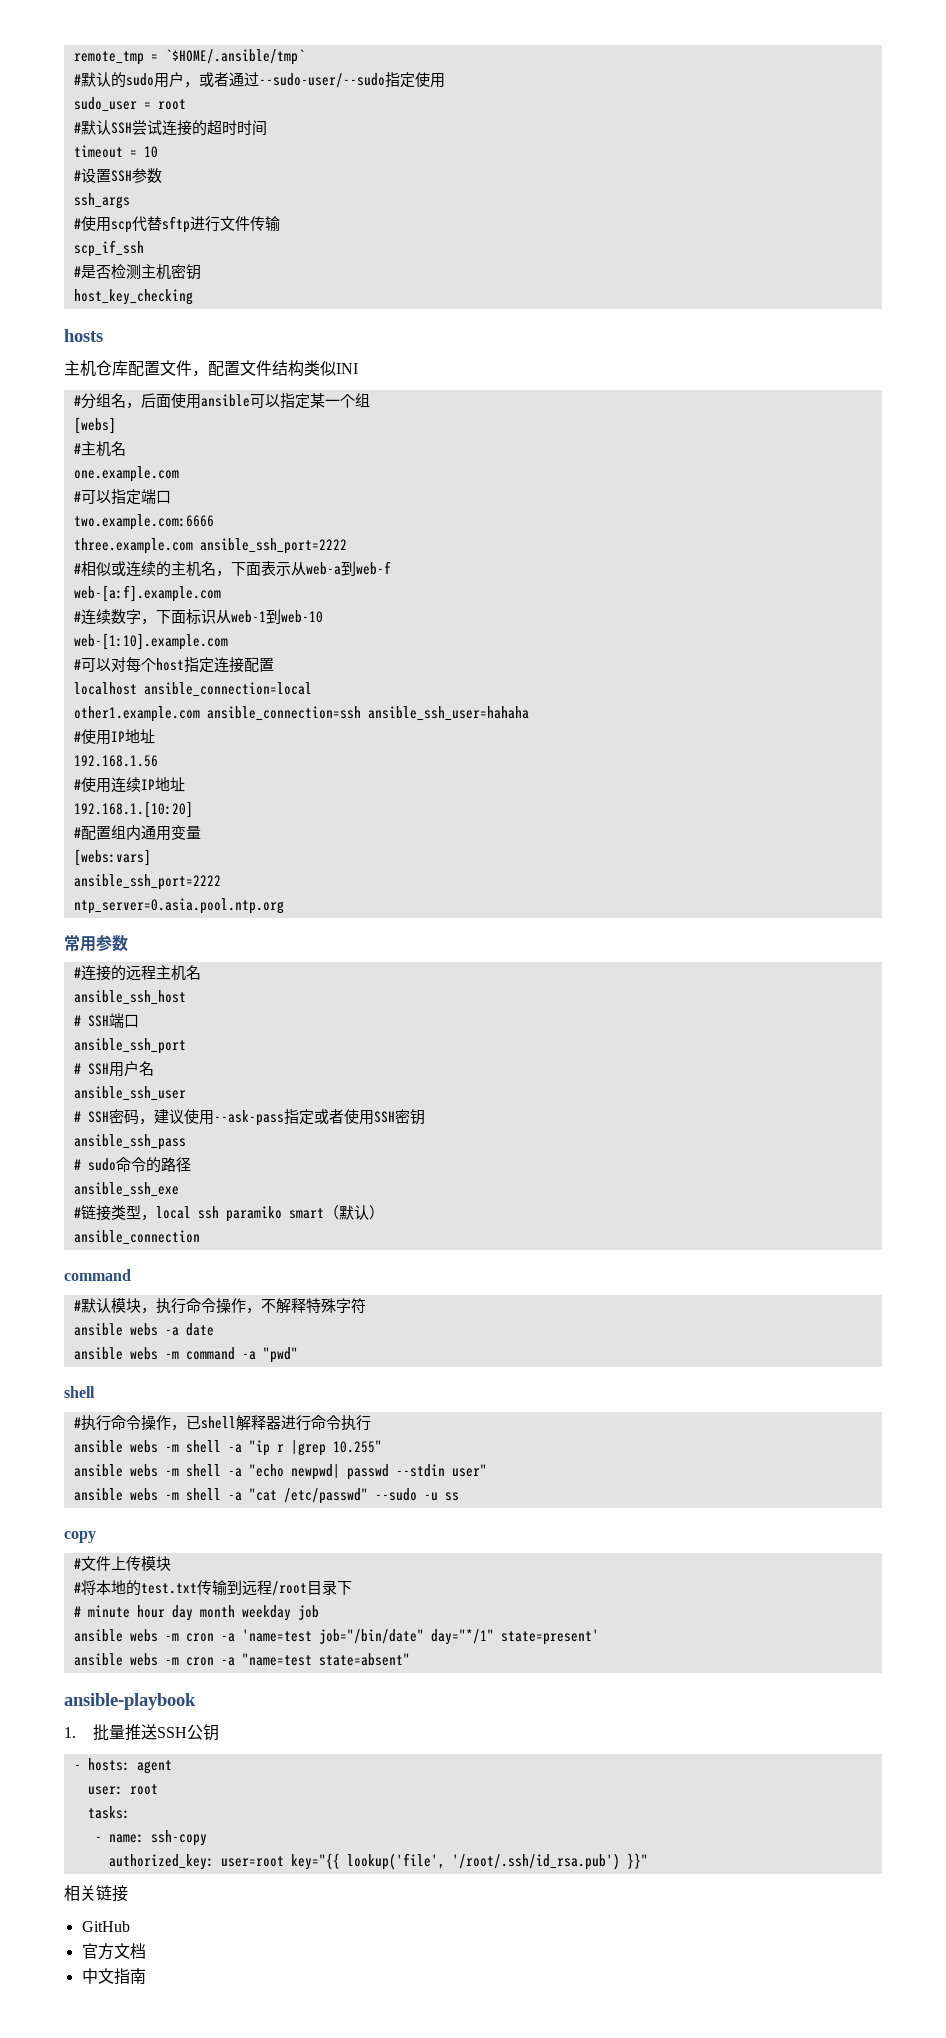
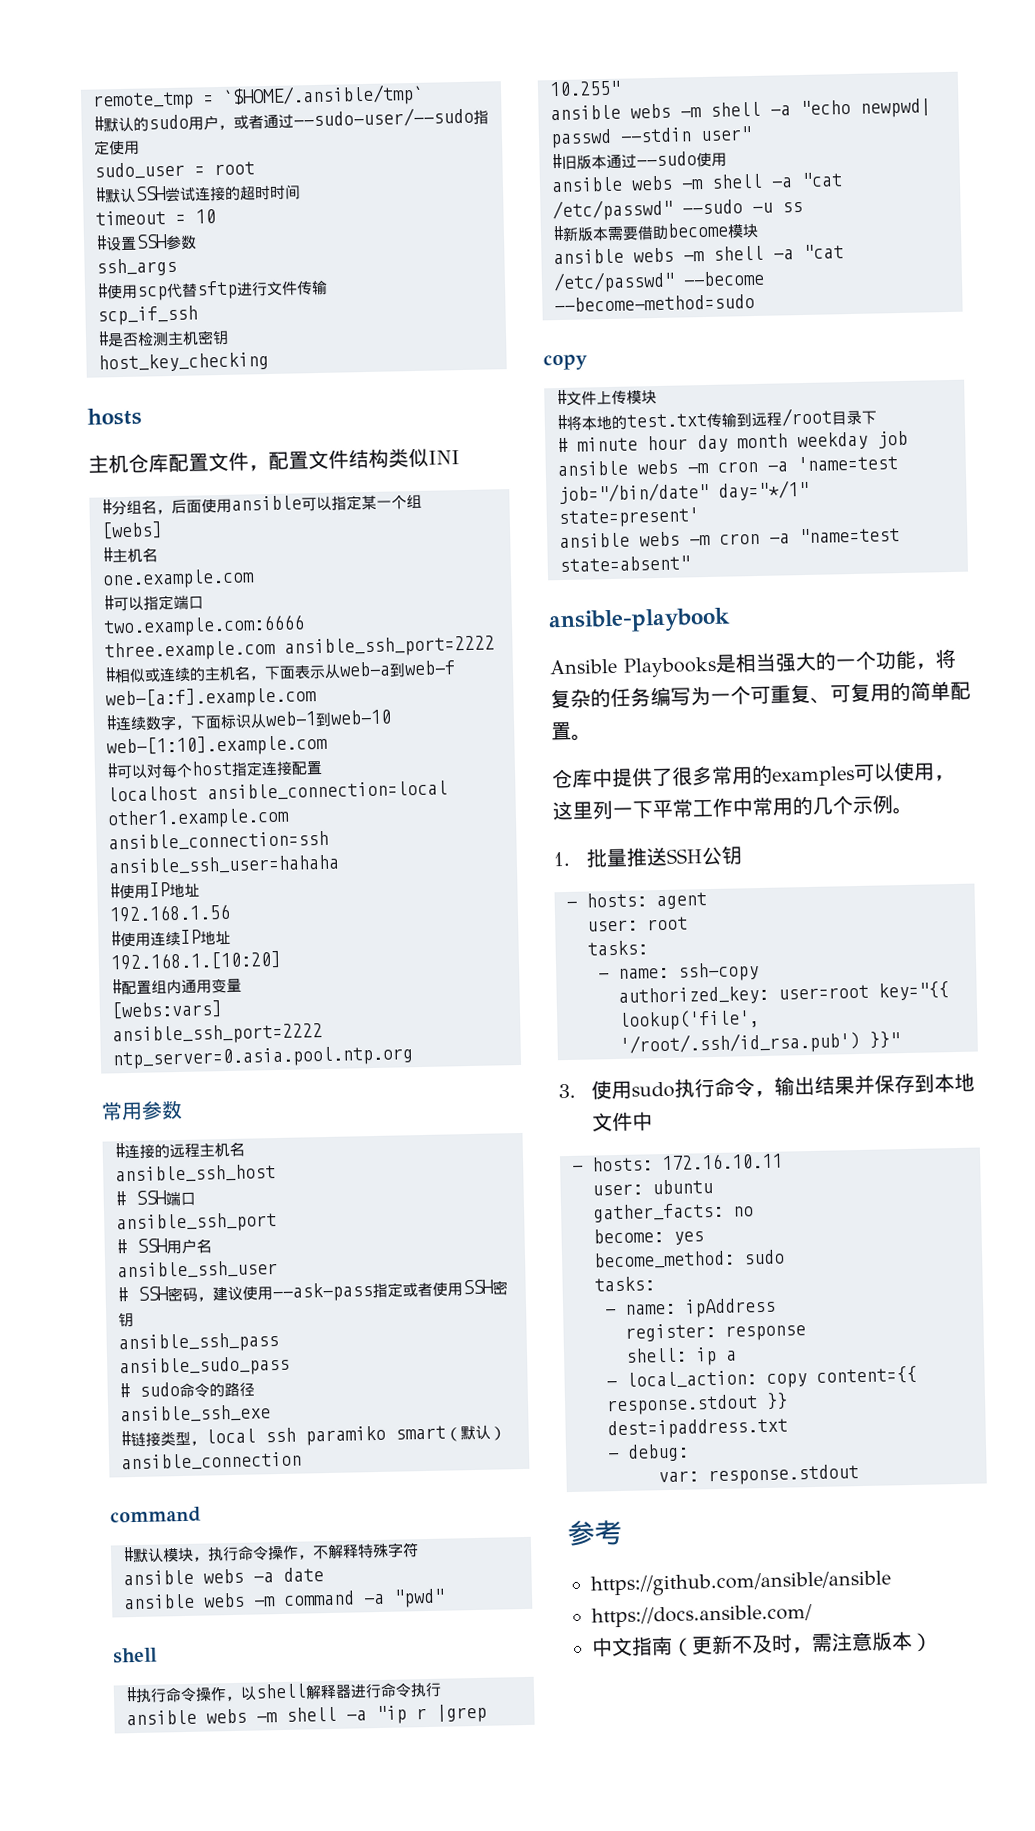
+ ansible_sudo_pass
- #执行命令操作，已shell解释器进行命令执行
+ #执行命令操作，以shell解释器进行命令执行
+ #旧版本通过--sudo使用
+ #新版本需要借助become模块
+ ansible webs -m shell -a "cat /etc/passwd" --become --become-method=sudo
+ Ansible Playbooks是相当强大的一个功能，将复杂的任务编写为一个可重复、可复用的简单配置。
+ 仓库中提供了很多常用的examples可以使用，这里列一下平常工作中常用的几个示例。
- 相关链接
- GitHub
- 官方文档
- 中文指南
+ 3.使用sudo执行命令，输出结果并保存到本地文件中
+ - hosts: 172.16.10.11
+ user: ubuntu
+ gather_facts: no
+ become: yes
+ become_method: sudo
+ tasks:
+ - name: ipAddress
+ register: response
+ shell: ip a
+ - local_action: copy content={{ response.stdout }} dest=ipaddress.txt
+ - debug:
+ var: response.stdout
+ 参考
+ https://github.com/ansible/ansible
+ https://docs.ansible.com/
+ 中文指南（更新不及时，需注意版本）

